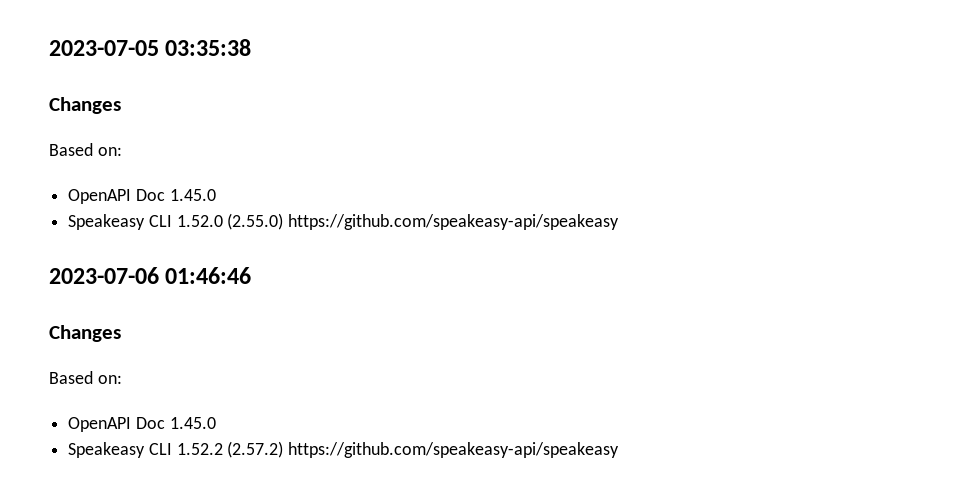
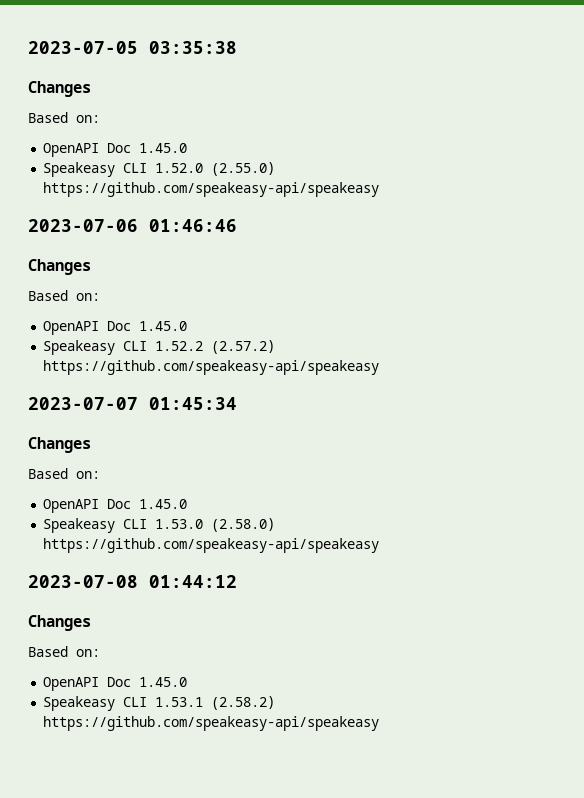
+ 2023-07-07 01:45:34
+ Changes
+ Based on:
+ OpenAPI Doc 1.45.0
+ Speakeasy CLI 1.53.0 (2.58.0) https://github.com/speakeasy-api/speakeasy
+ 2023-07-08 01:44:12
+ Changes
+ Based on:
+ OpenAPI Doc 1.45.0
+ Speakeasy CLI 1.53.1 (2.58.2) https://github.com/speakeasy-api/speakeasy

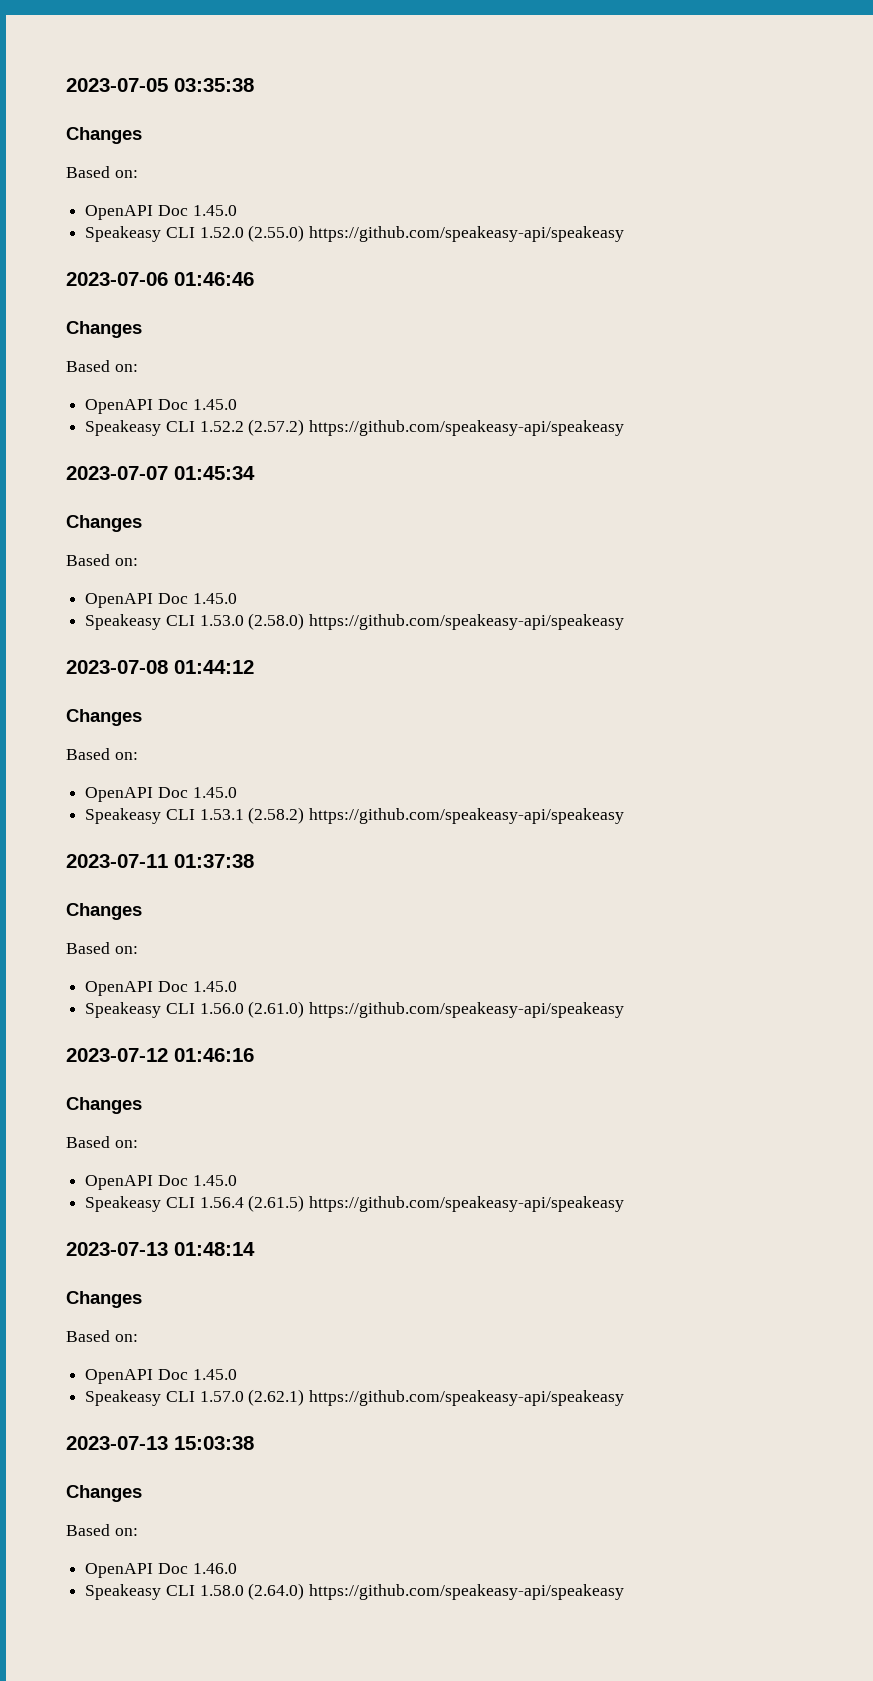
+ 2023-07-11 01:37:38
+ Changes
+ Based on:
+ OpenAPI Doc 1.45.0
+ Speakeasy CLI 1.56.0 (2.61.0) https://github.com/speakeasy-api/speakeasy
+ 2023-07-12 01:46:16
+ Changes
+ Based on:
+ OpenAPI Doc 1.45.0
+ Speakeasy CLI 1.56.4 (2.61.5) https://github.com/speakeasy-api/speakeasy
+ 2023-07-13 01:48:14
+ Changes
+ Based on:
+ OpenAPI Doc 1.45.0
+ Speakeasy CLI 1.57.0 (2.62.1) https://github.com/speakeasy-api/speakeasy
+ 2023-07-13 15:03:38
+ Changes
+ Based on:
+ OpenAPI Doc 1.46.0
+ Speakeasy CLI 1.58.0 (2.64.0) https://github.com/speakeasy-api/speakeasy

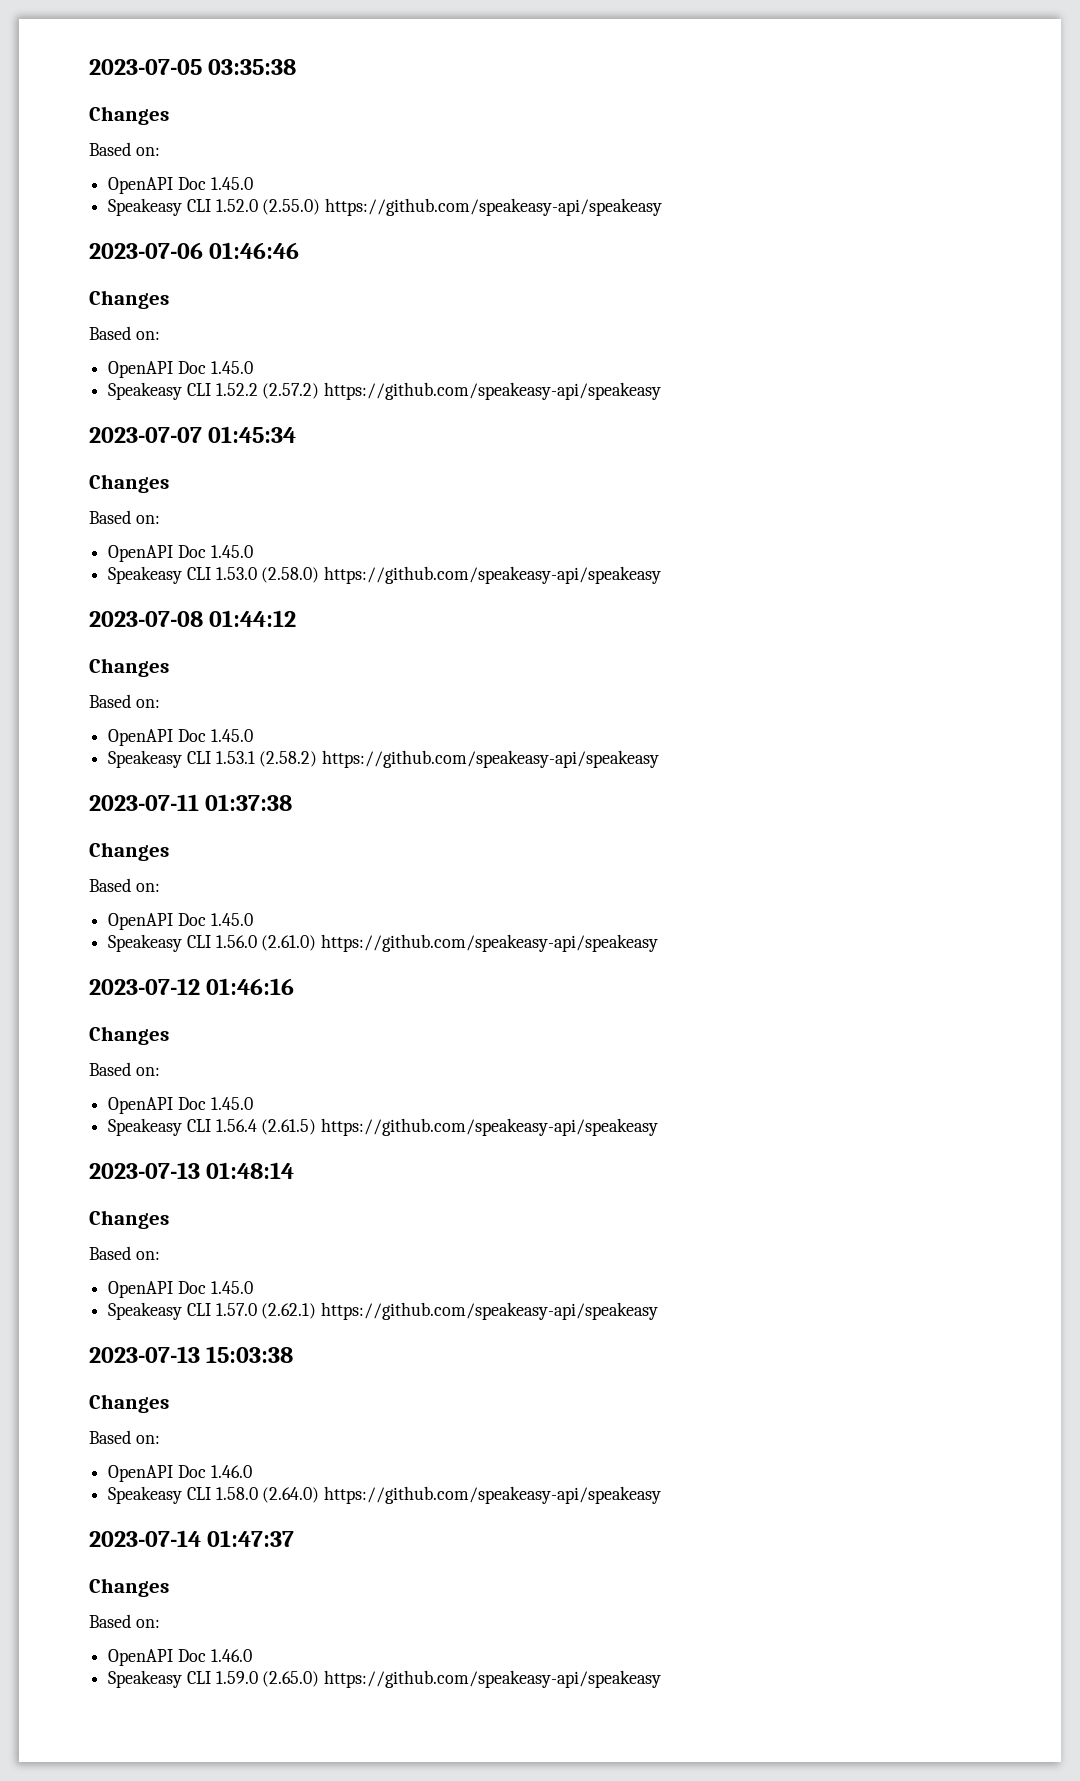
+ 2023-07-14 01:47:37
+ Changes
+ Based on:
+ OpenAPI Doc 1.46.0
+ Speakeasy CLI 1.59.0 (2.65.0) https://github.com/speakeasy-api/speakeasy

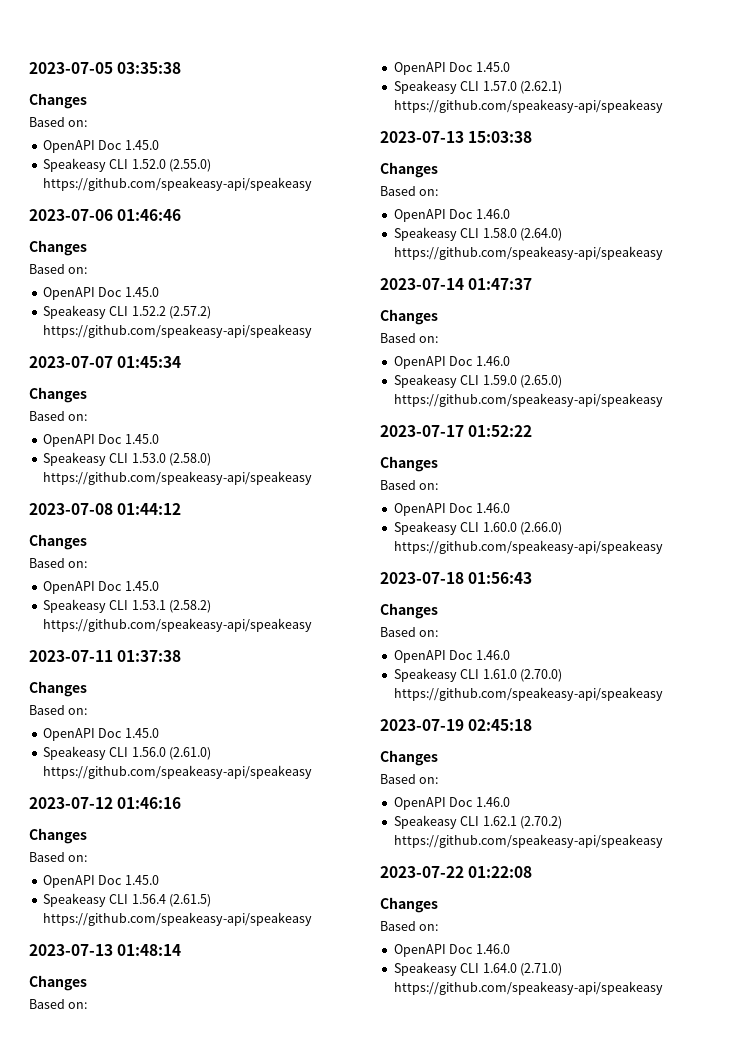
+ 2023-07-17 01:52:22
+ Changes
+ Based on:
+ OpenAPI Doc 1.46.0
+ Speakeasy CLI 1.60.0 (2.66.0) https://github.com/speakeasy-api/speakeasy
+ 2023-07-18 01:56:43
+ Changes
+ Based on:
+ OpenAPI Doc 1.46.0
+ Speakeasy CLI 1.61.0 (2.70.0) https://github.com/speakeasy-api/speakeasy
+ 2023-07-19 02:45:18
+ Changes
+ Based on:
+ OpenAPI Doc 1.46.0
+ Speakeasy CLI 1.62.1 (2.70.2) https://github.com/speakeasy-api/speakeasy
+ 2023-07-22 01:22:08
+ Changes
+ Based on:
+ OpenAPI Doc 1.46.0
+ Speakeasy CLI 1.64.0 (2.71.0) https://github.com/speakeasy-api/speakeasy

